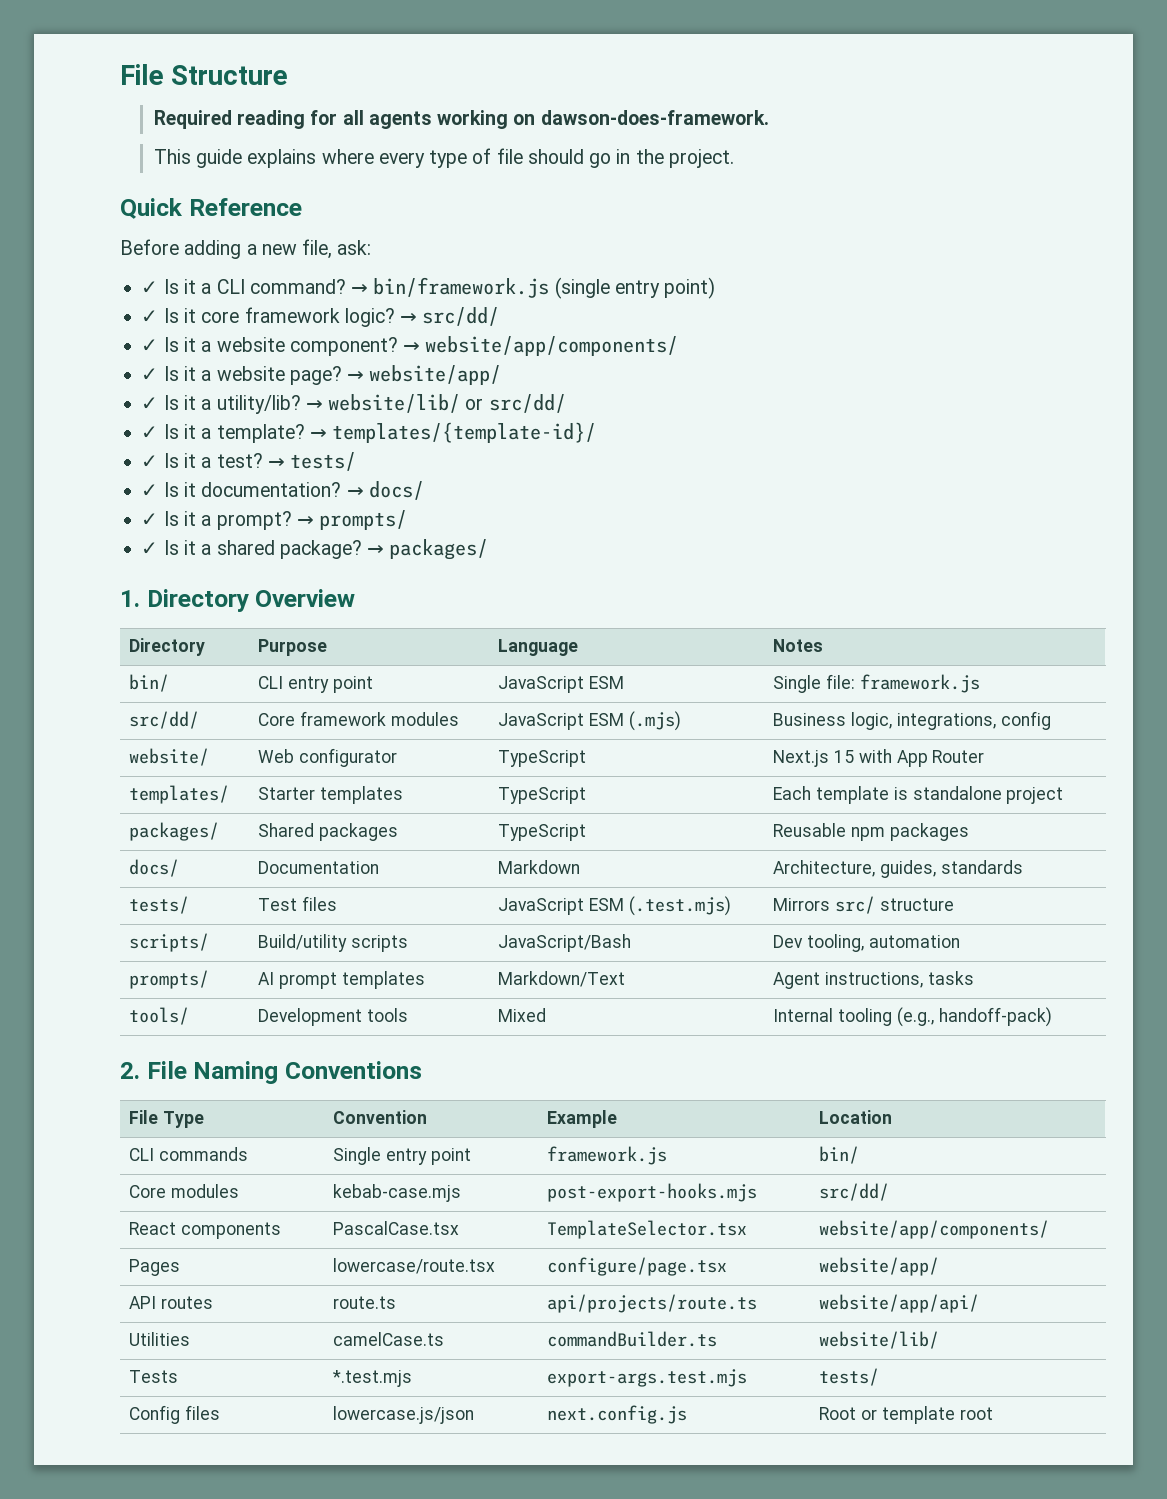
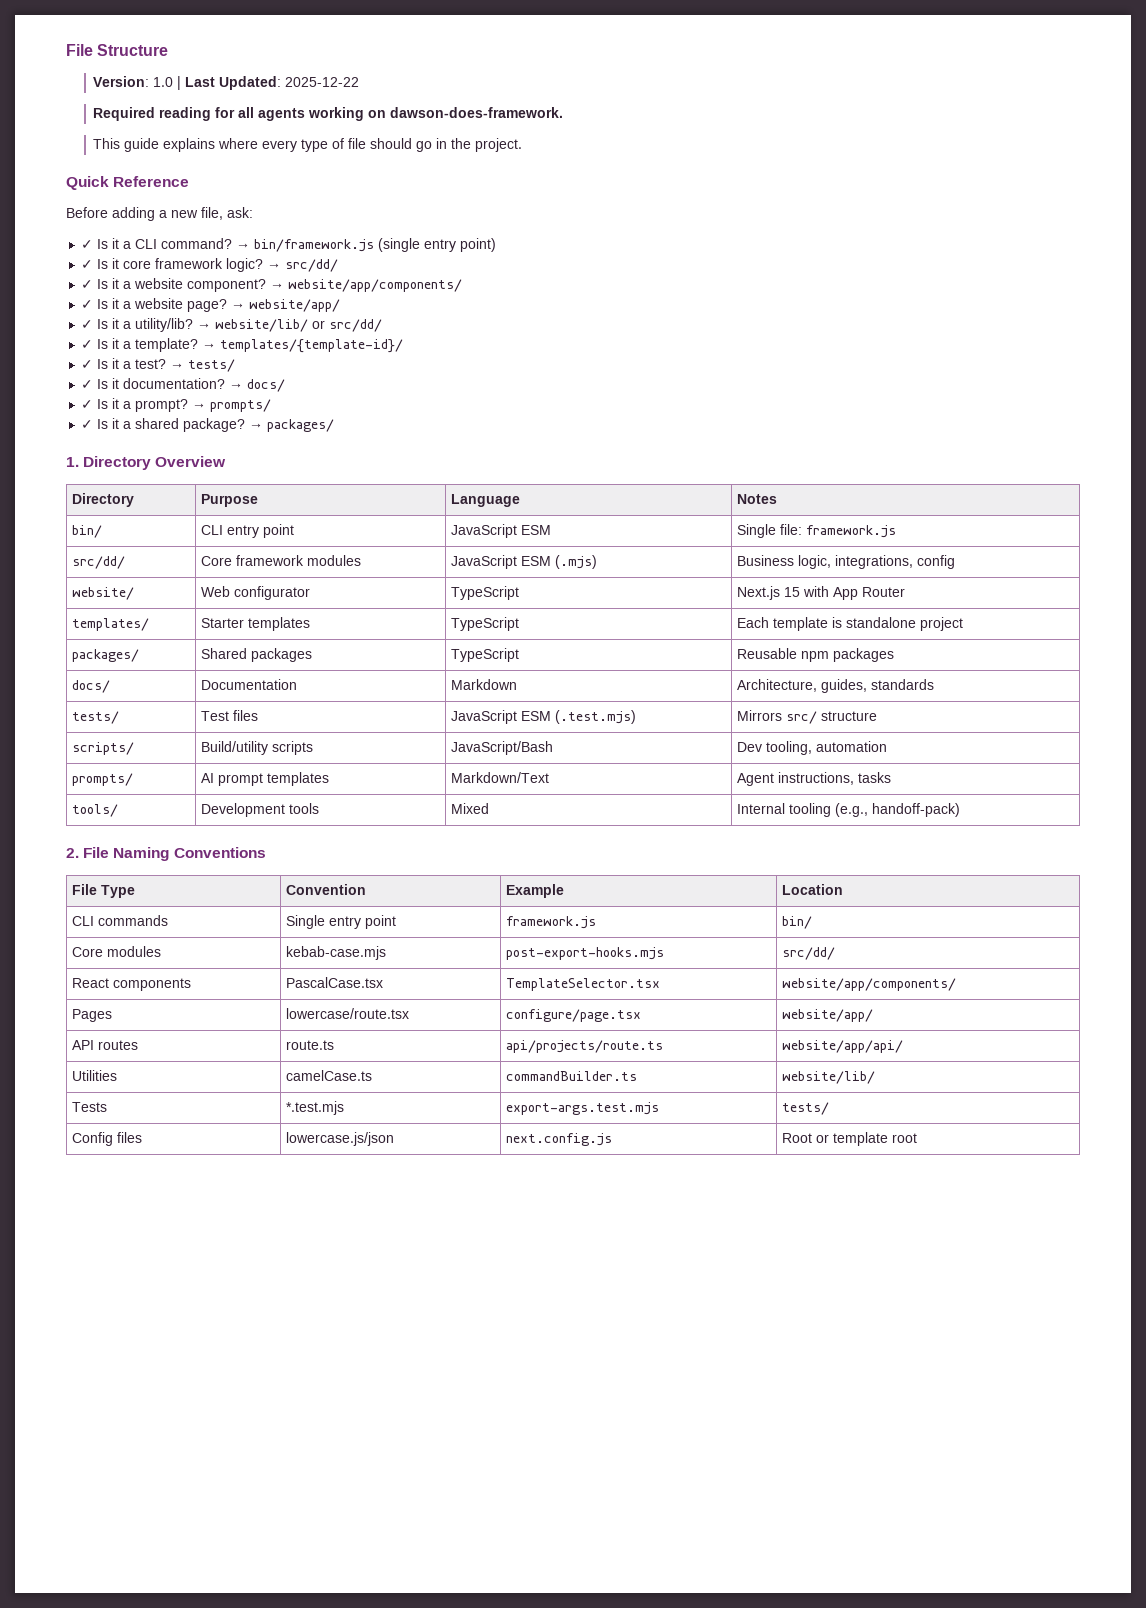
+ Version: 1.0 | Last Updated: 2025-12-22

